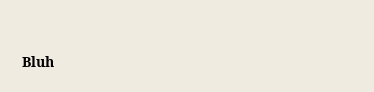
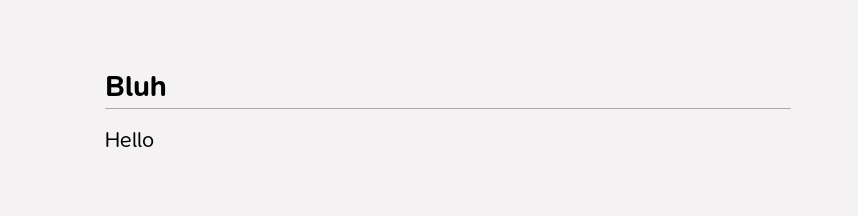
+ Hello

